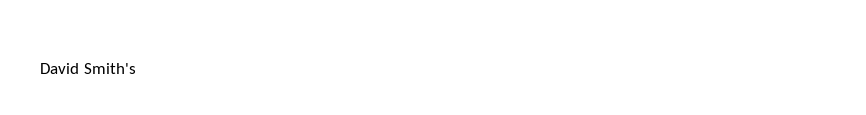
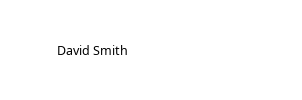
- David Smith's
+ David Smith

